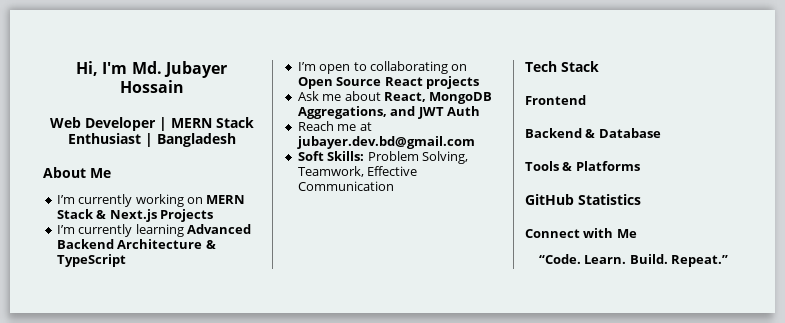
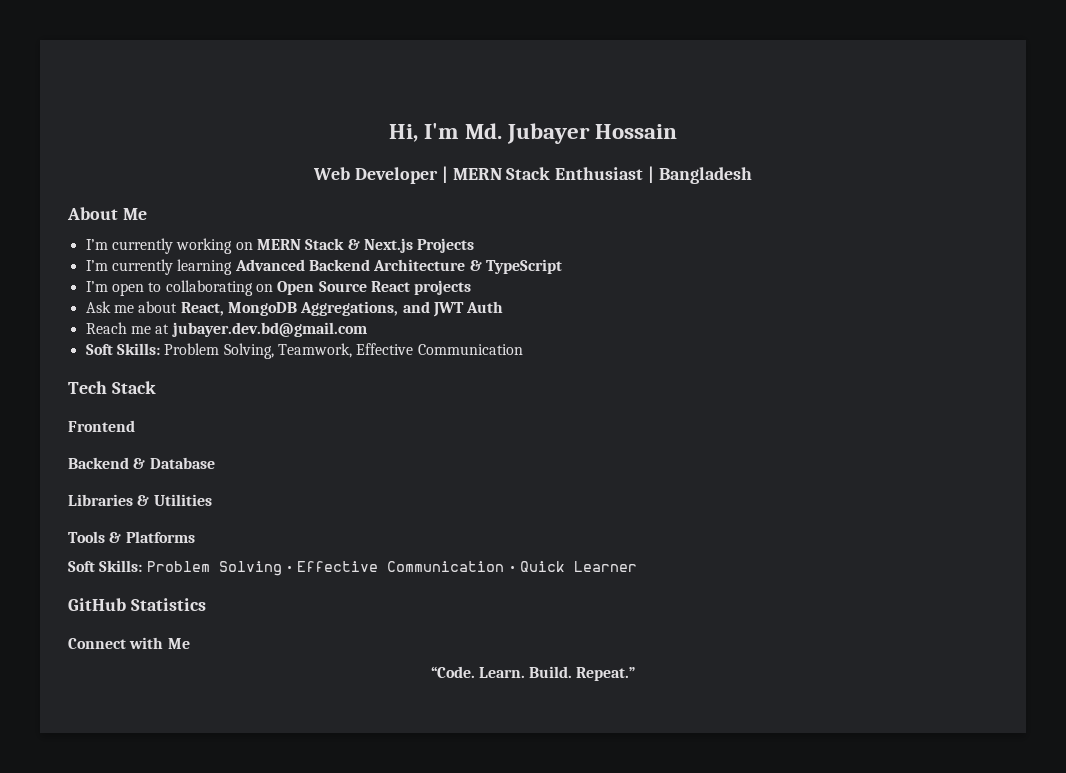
+ Libraries & Utilities
+ Soft Skills: Problem Solving • Effective Communication • Quick Learner

